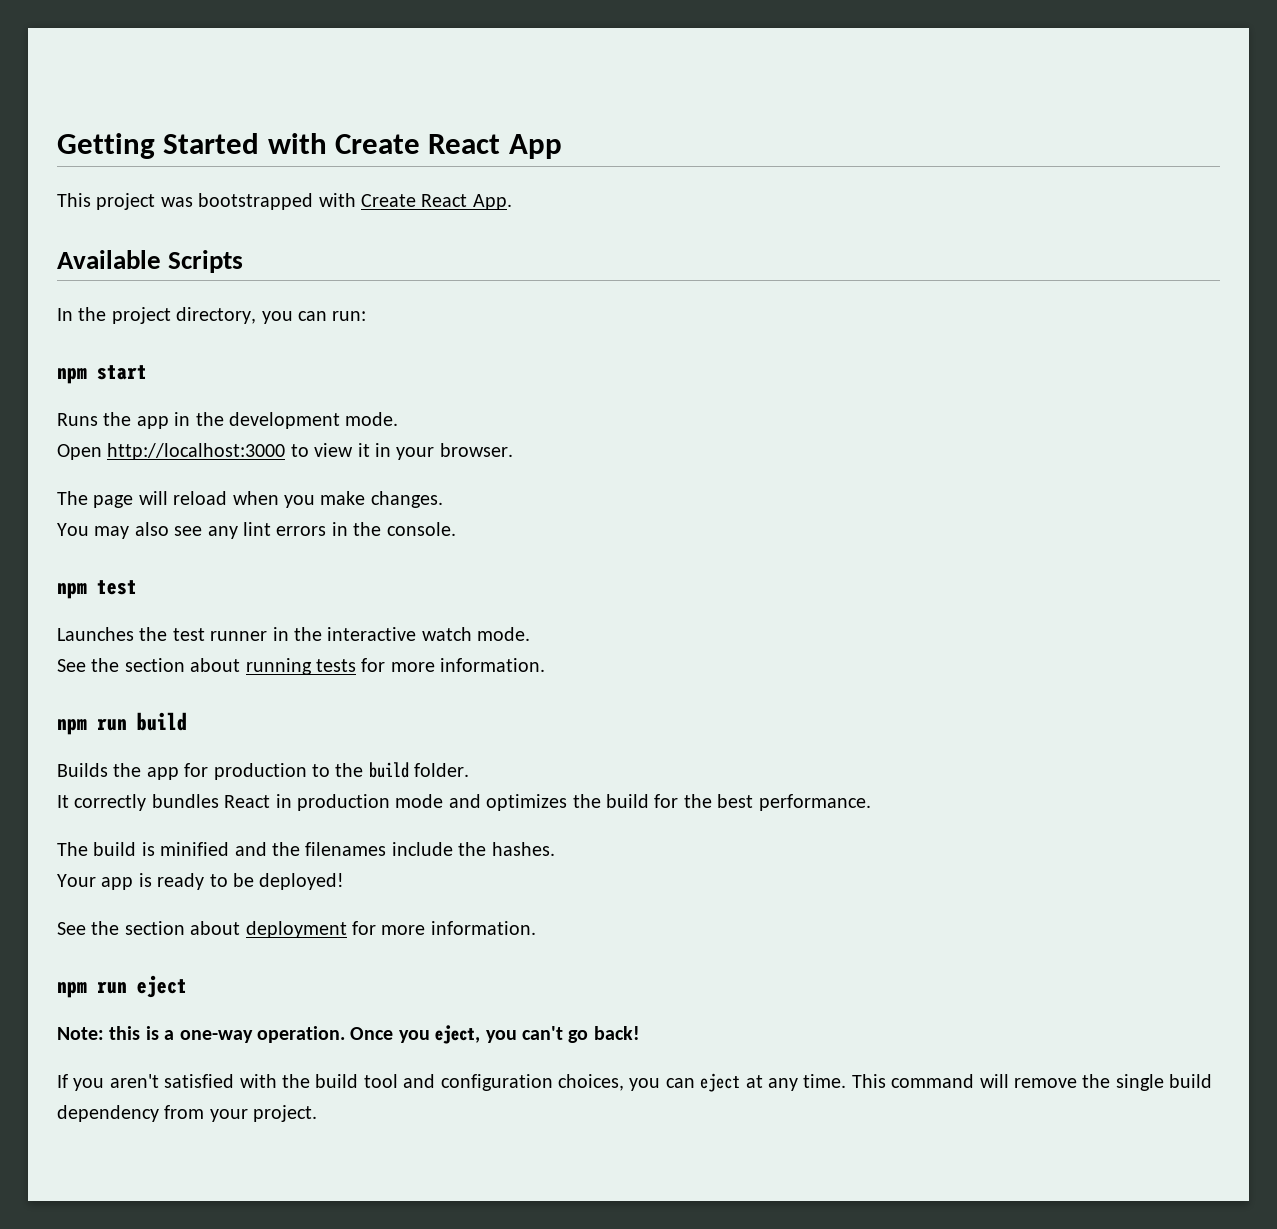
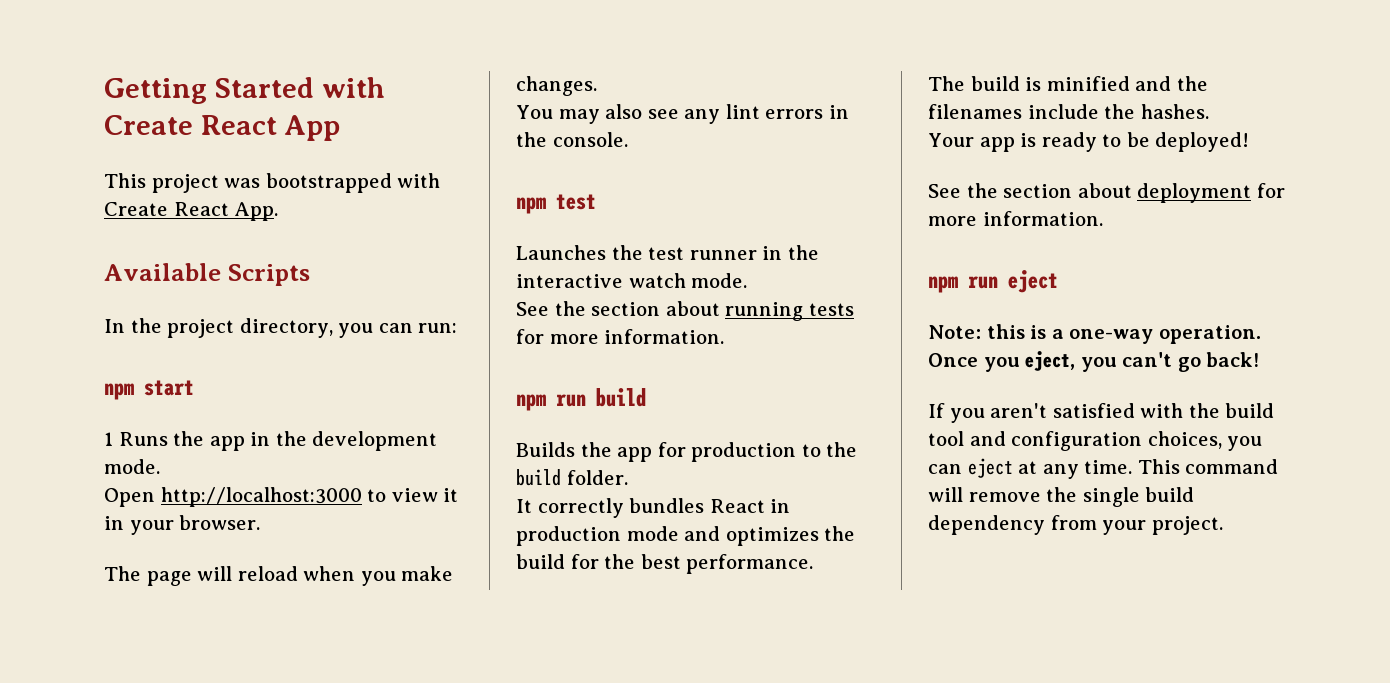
- Runs the app in the development mode.
+ 1 Runs the app in the development mode.

